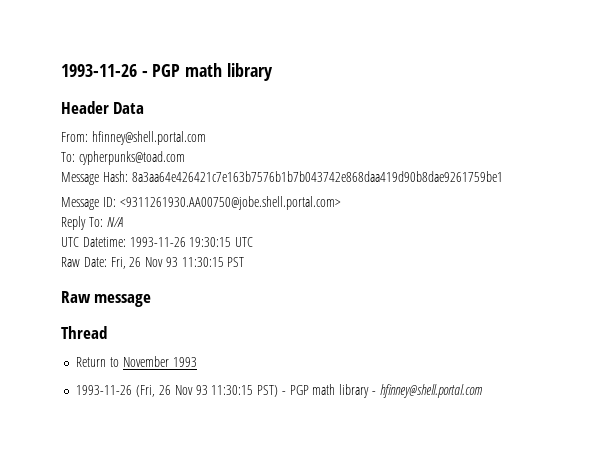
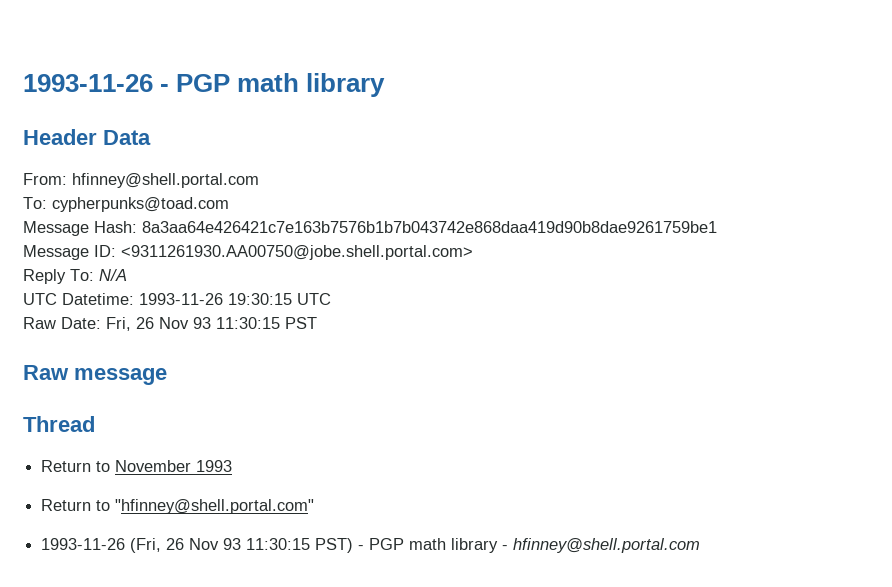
+ Return to "hfinney@shell.portal.com"

